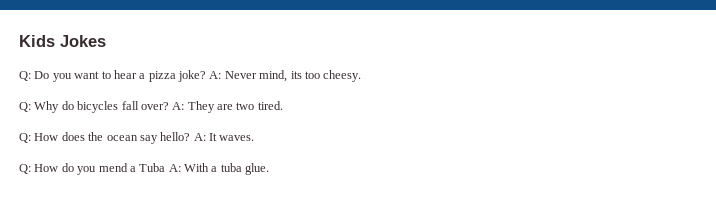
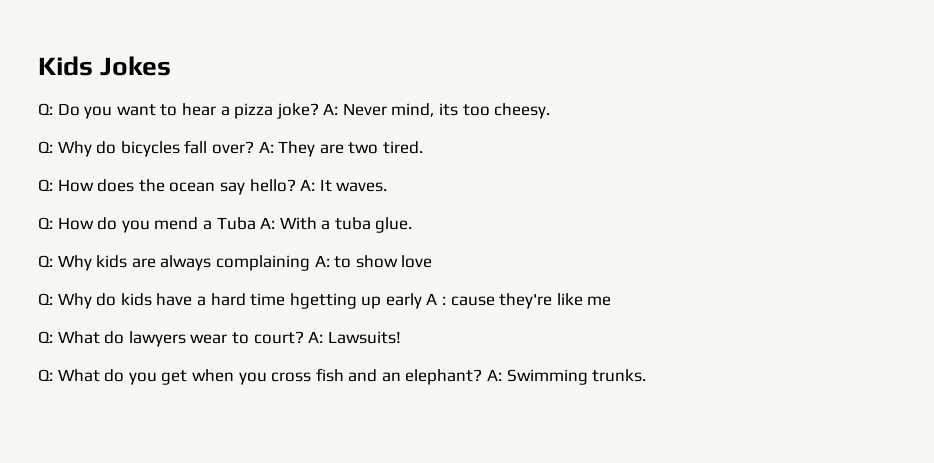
+ Q: Why kids are always complaining A: to show love
+ Q: Why do kids have a hard time hgetting up early A : cause they're like me
+ Q: What do lawyers wear to court? A: Lawsuits!
+ Q: What do you get when you cross fish and an elephant? A: Swimming trunks.

